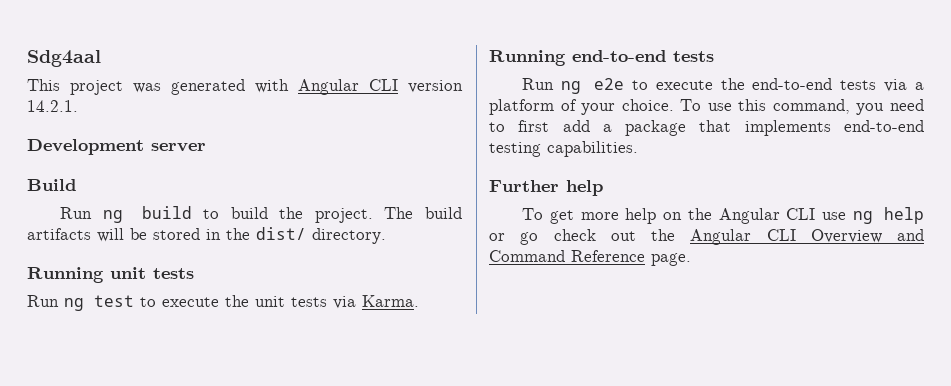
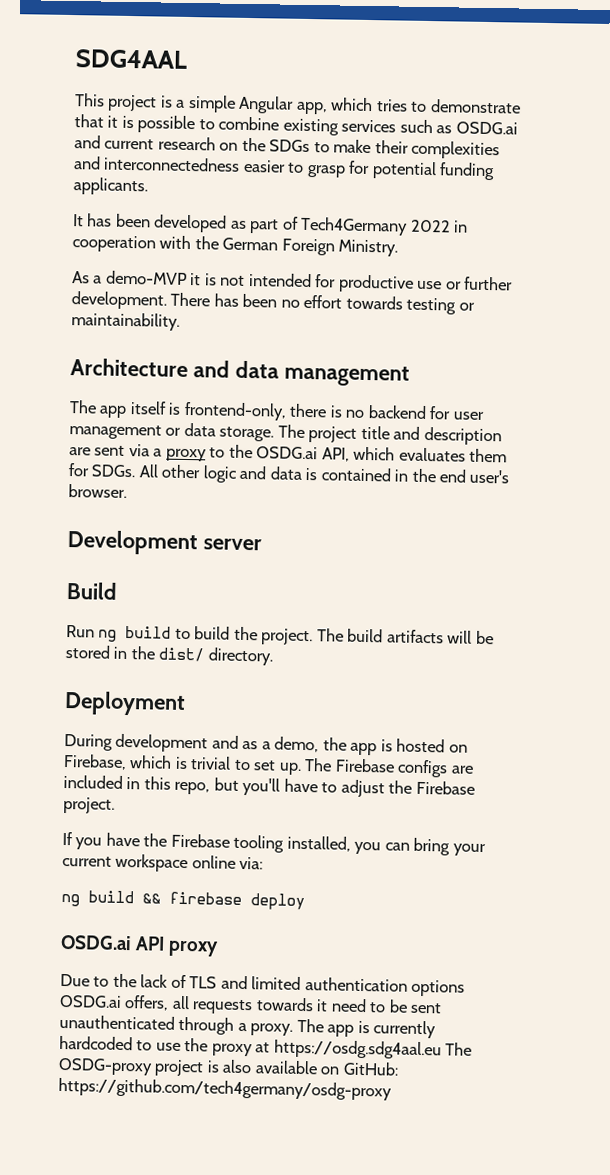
- Sdg4aal
+ SDG4AAL
- This project was generated with Angular CLI version 14.2.1.
+ This project is a simple Angular app, which tries to demonstrate that it is possible to combine existing services such as OSDG.ai and current research on the SDGs to make their complexities and interconnectedness easier to grasp for potential funding applicants.
+ It has been developed as part of Tech4Germany 2022 in cooperation with the German Foreign Ministry.
+ As a demo-MVP it is not intended for productive use or further development. There has been no effort towards testing or maintainability.
+ Architecture and data management
+ The app itself is frontend-only, there is no backend for user management or data storage. The project title and description are sent via a proxy to the OSDG.ai API, which evaluates them for SDGs. All other logic and data is contained in the end user's browser.
- Running unit tests
- Run ng test to execute the unit tests via Karma.
- Running end-to-end tests
- Run ng e2e to execute the end-to-end tests via a platform of your choice. To use this command, you need to first add a package that implements end-to-end testing capabilities.
- Further help
- To get more help on the Angular CLI use ng help or go check out the Angular CLI Overview and Command Reference page.
+ Deployment
+ During development and as a demo, the app is hosted on Firebase, which is trivial to set up. The Firebase configs are included in this repo, but you'll have to adjust the Firebase project.
+ If you have the Firebase tooling installed, you can bring your current workspace online via:
+ ng build && firebase deploy
+ OSDG.ai API proxy
+ Due to the lack of TLS and limited authentication options OSDG.ai offers, all requests towards it need to be sent unauthenticated through a proxy. The app is currently hardcoded to use the proxy at https://osdg.sdg4aal.eu The OSDG-proxy project is also available on GitHub: https://github.com/tech4germany/osdg-proxy

